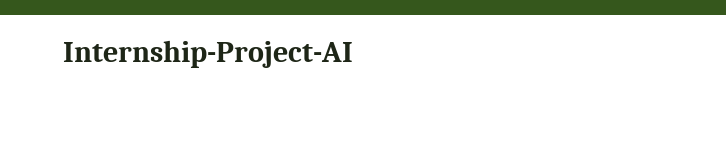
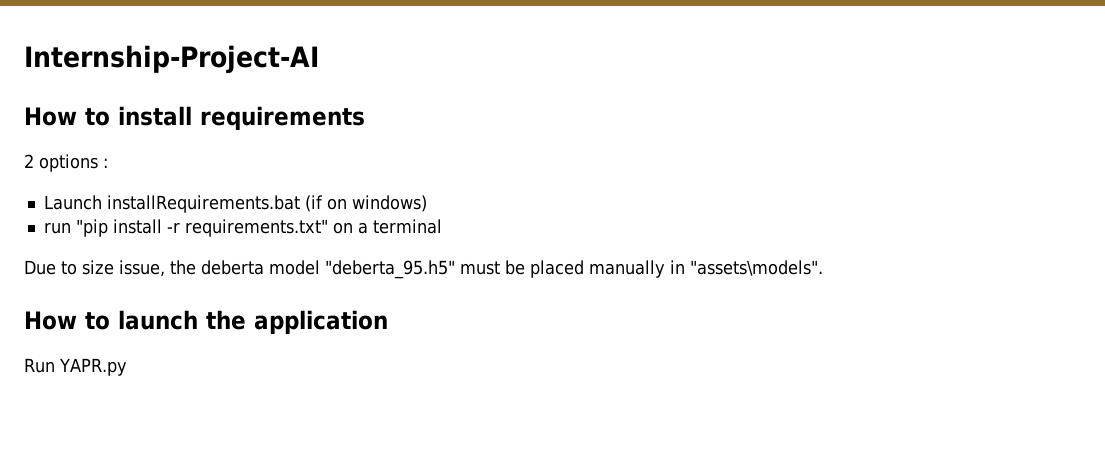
+ How to install requirements
+ 2 options :
+ Launch installRequirements.bat (if on windows)
+ run "pip install -r requirements.txt" on a terminal
+ Due to size issue, the deberta model "deberta_95.h5" must be placed manually in "assets\models".
+ How to launch the application
+ Run YAPR.py

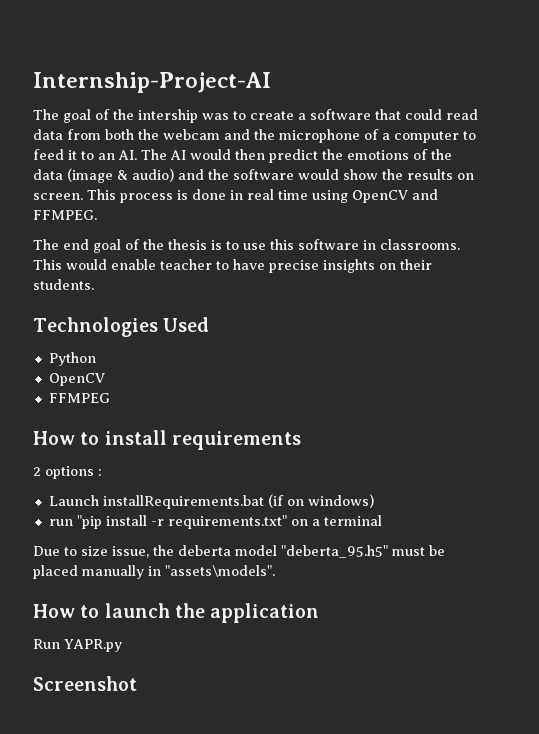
+ The goal of the intership was to create a software that could read data from both the webcam and the microphone of a computer to feed it to an AI. The AI would then predict the emotions of the data (image & audio) and the software would show the results on screen. This process is done in real time using OpenCV and FFMPEG.
+ The end goal of the thesis is to use this software in classrooms. This would enable teacher to have precise insights on their students.
+ Technologies Used
+ Python
+ OpenCV
+ FFMPEG
+ Screenshot

